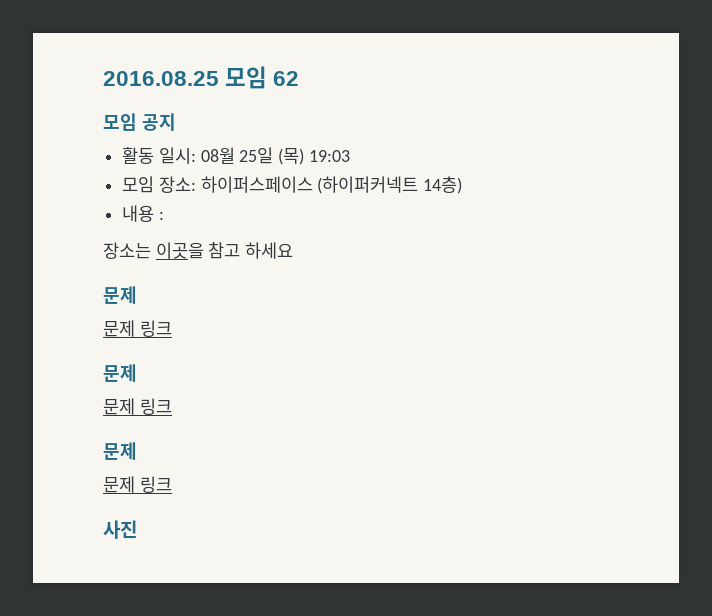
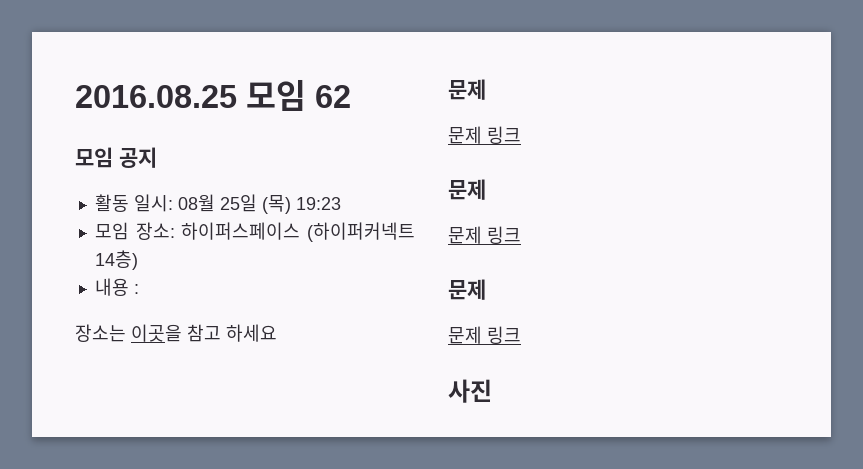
- 활동 일시: 08월 25일 (목) 19:03
+ 활동 일시: 08월 25일 (목) 19:23

